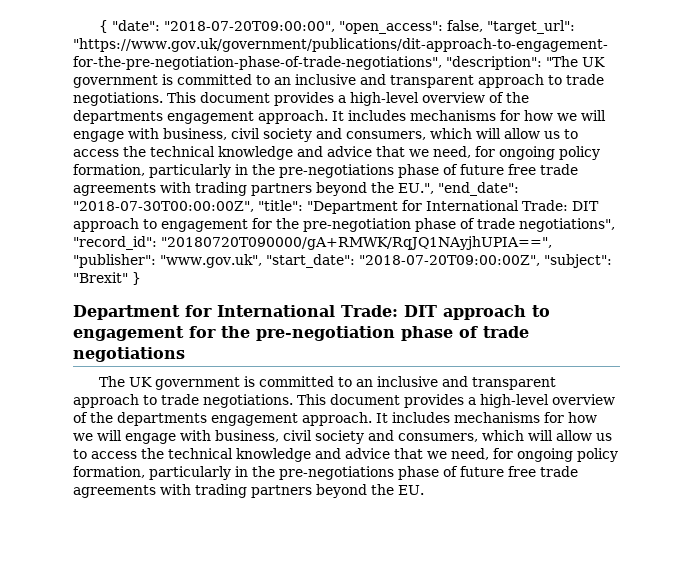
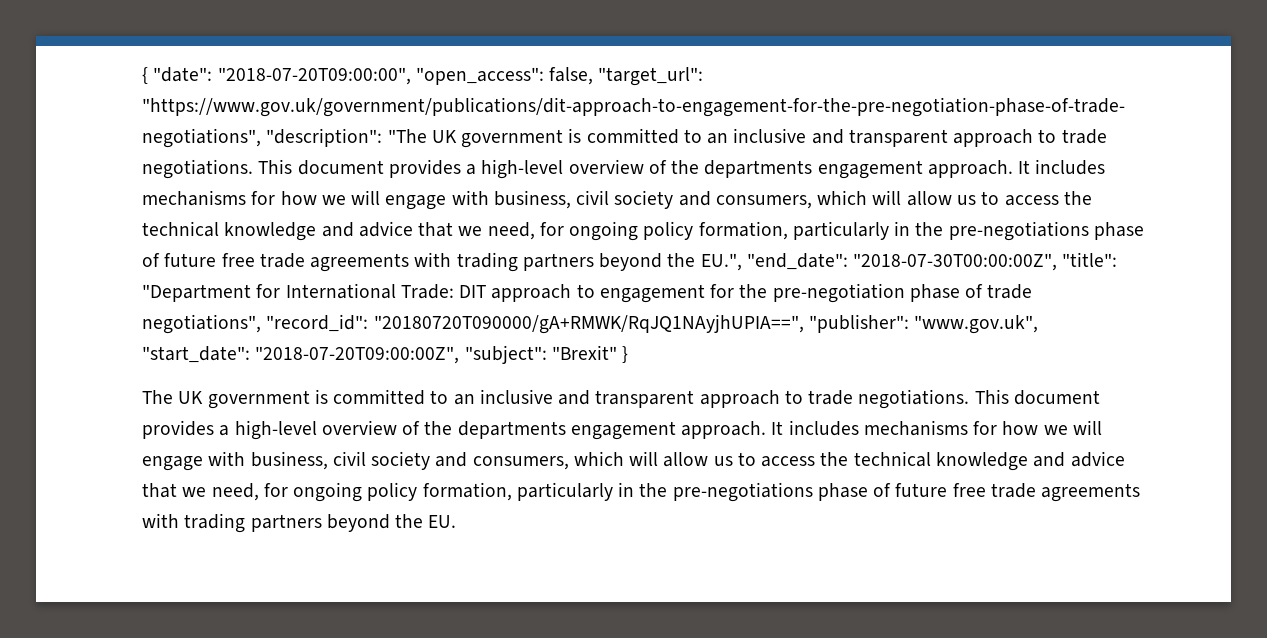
- Department for International Trade: DIT approach to engagement for the pre-negotiation phase of trade negotiations

